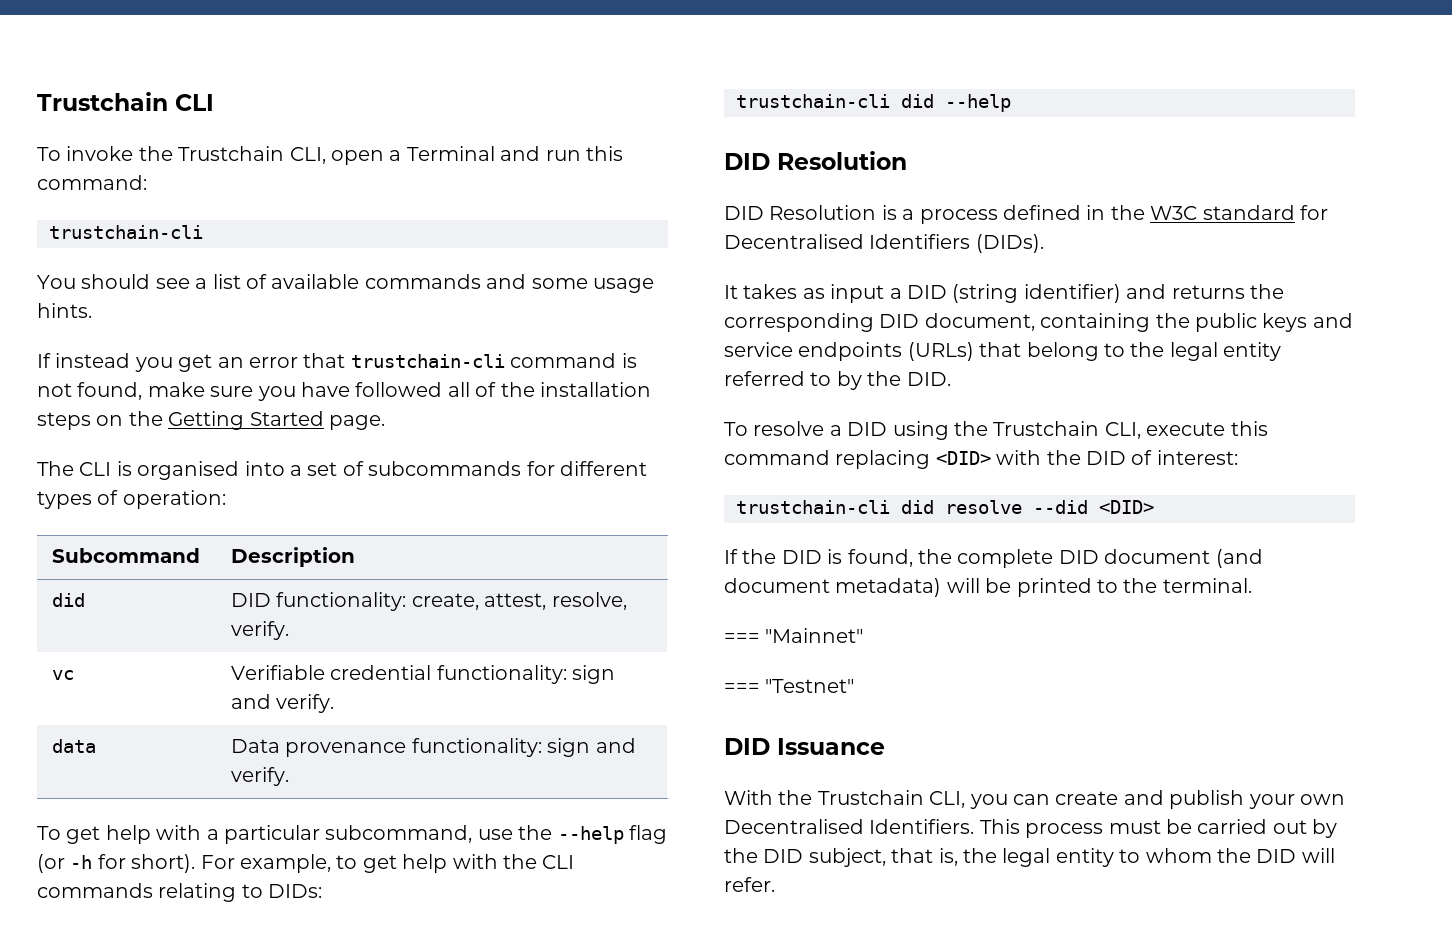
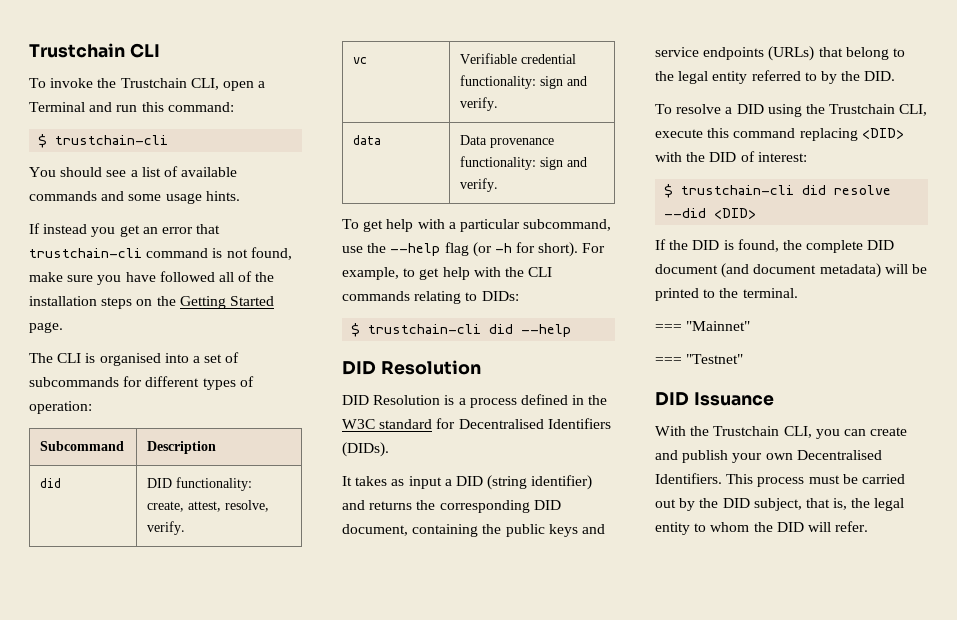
  To invoke the Trustchain CLI, open a Terminal and run this command:
- trustchain-cli
+ $ trustchain-cli
- trustchain-cli did --help
+ $ trustchain-cli did --help
- trustchain-cli did resolve --did <DID>
+ $ trustchain-cli did resolve --did <DID>

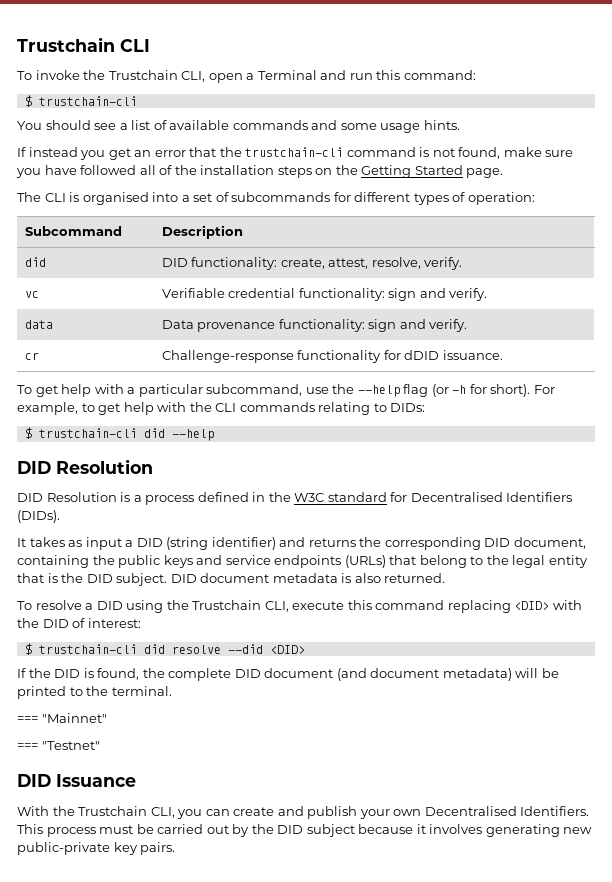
- If instead you get an error that trustchain-cli command is not found, make sure you have followed all of the installation steps on the Getting Started page.
+ If instead you get an error that the trustchain-cli command is not found, make sure you have followed all of the installation steps on the Getting Started page.
+ cr | Challenge-response functionality for dDID issuance.
- It takes as input a DID (string identifier) and returns the corresponding DID document, containing the public keys and service endpoints (URLs) that belong to the legal entity referred to by the DID.
+ It takes as input a DID (string identifier) and returns the corresponding DID document, containing the public keys and service endpoints (URLs) that belong to the legal entity that is the DID subject. DID document metadata is also returned.
- This process must be carried out by the DID subject, that is, the legal entity to whom the DID will refer.
+ This process must be carried out by the DID subject because it involves generating new public-private key pairs.

